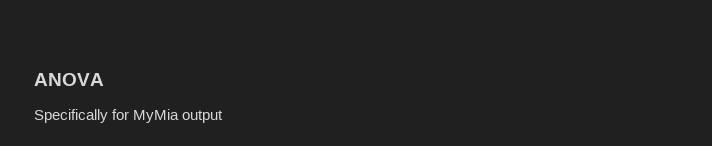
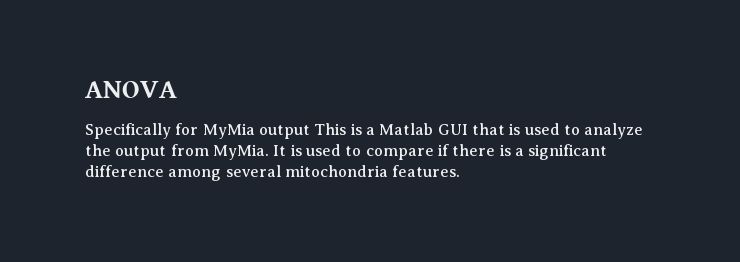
- Specifically for MyMia output
+ Specifically for MyMia output This is a Matlab GUI that is used to analyze the output from MyMia. It is used to compare if there is a significant difference among several mitochondria features.

